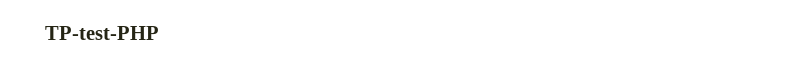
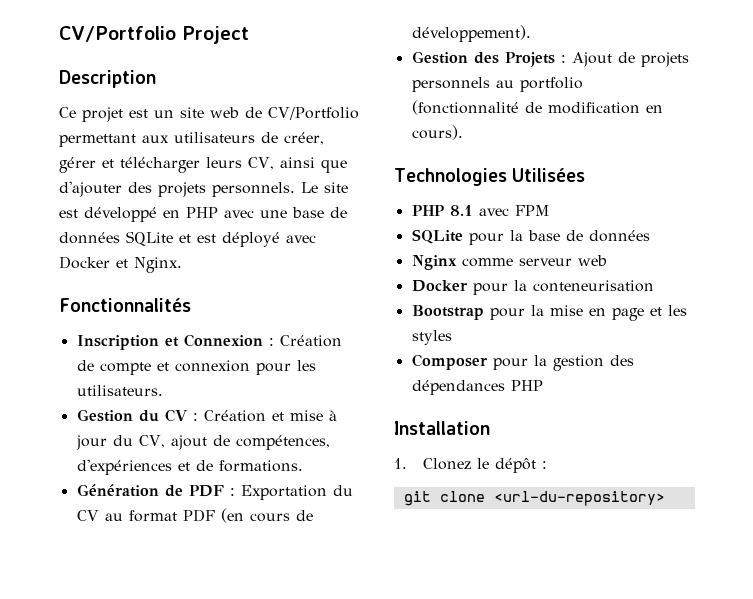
- TP-test-PHP
+ CV/Portfolio Project
+ Description
+ Ce projet est un site web de CV/Portfolio permettant aux utilisateurs de créer, gérer et télécharger leurs CV, ainsi que d'ajouter des projets personnels. Le site est développé en PHP avec une base de données SQLite et est déployé avec Docker et Nginx.
+ Fonctionnalités
+ Inscription et Connexion : Création de compte et connexion pour les utilisateurs.
+ Gestion du CV : Création et mise à jour du CV, ajout de compétences, d'expériences et de formations.
+ Génération de PDF : Exportation du CV au format PDF (en cours de développement).
+ Gestion des Projets : Ajout de projets personnels au portfolio (fonctionnalité de modification en cours).
+ Technologies Utilisées
+ PHP 8.1 avec FPM
+ SQLite pour la base de données
+ Nginx comme serveur web
+ Docker pour la conteneurisation
+ Bootstrap pour la mise en page et les styles
+ Composer pour la gestion des dépendances PHP
+ Installation
+ 1. Clonez le dépôt :
+ git clone <url-du-repository>

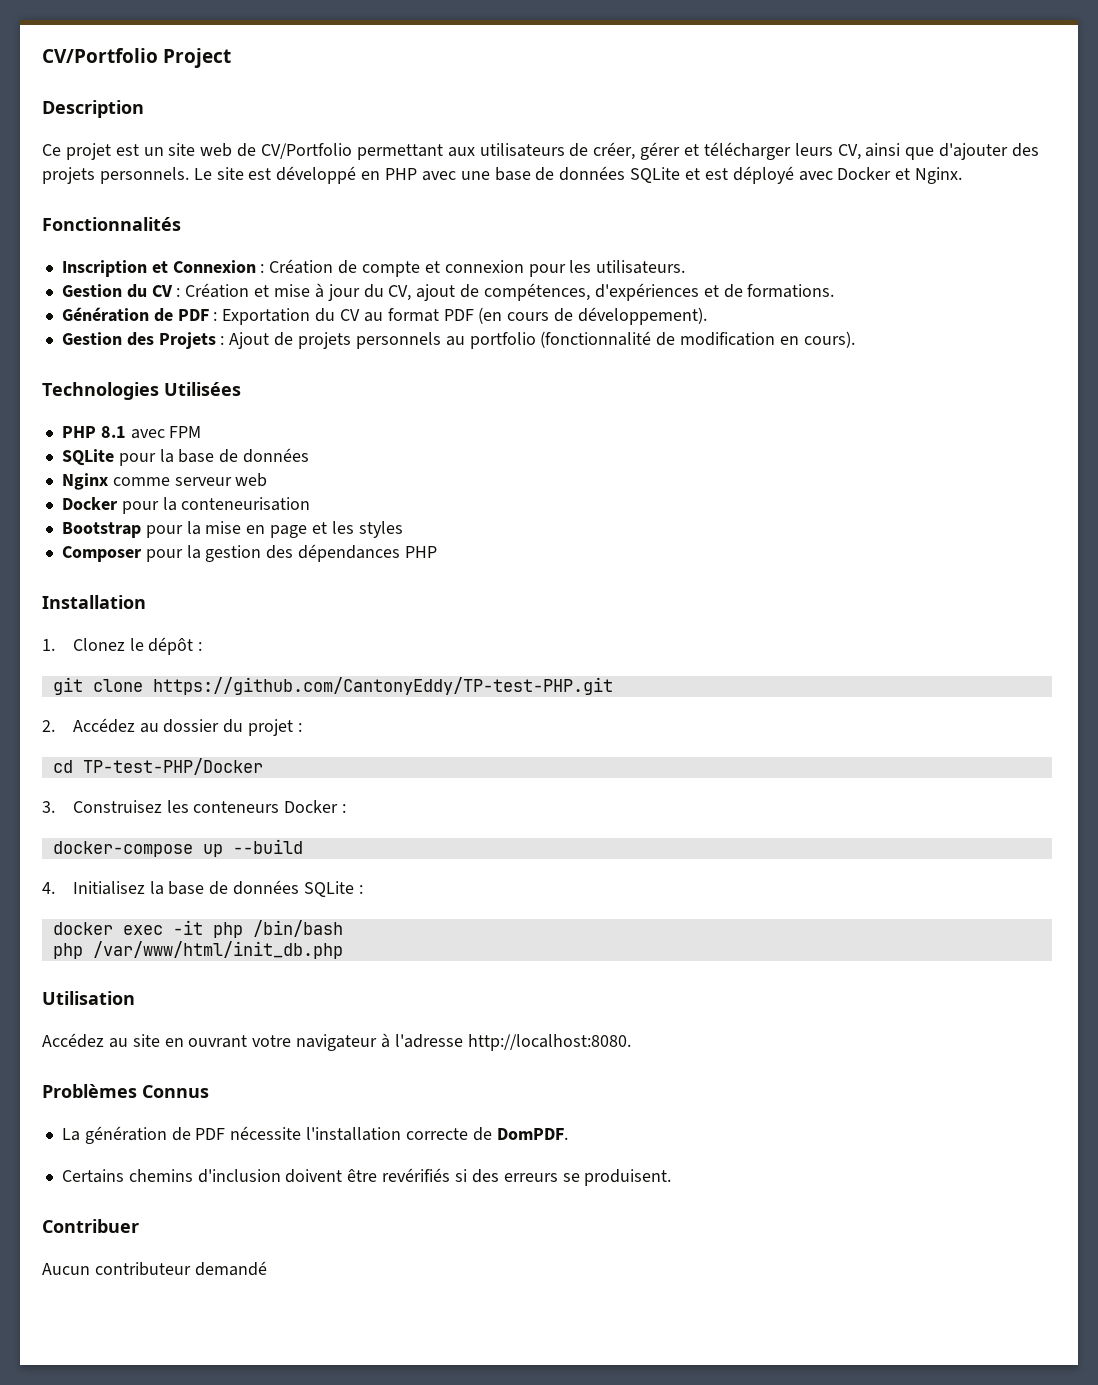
- git clone <url-du-repository>
+ git clone https://github.com/CantonyEddy/TP-test-PHP.git
+ 2. Accédez au dossier du projet :
+ cd TP-test-PHP/Docker
+ 3. Construisez les conteneurs Docker :
+ docker-compose up --build
+ 4. Initialisez la base de données SQLite :
+ docker exec -it php /bin/bash
+ php /var/www/html/init_db.php
+ Utilisation
+ Accédez au site en ouvrant votre navigateur à l'adresse http://localhost:8080.
+ Problèmes Connus
+ La génération de PDF nécessite l'installation correcte de DomPDF.
+ Certains chemins d'inclusion doivent être revérifiés si des erreurs se produisent.
+ Contribuer
+ Aucun contributeur demandé

